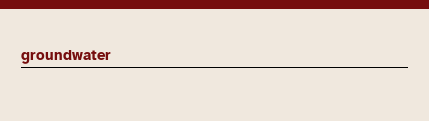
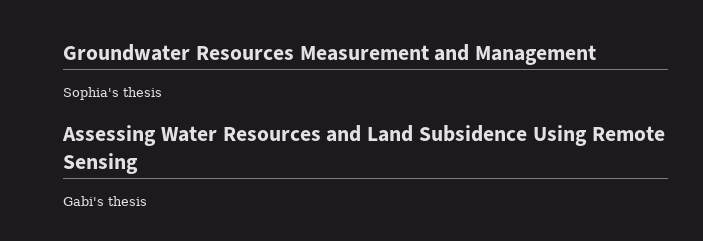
- groundwater
+ Groundwater Resources Measurement and Management
+ Sophia's thesis
+ Assessing Water Resources and Land Subsidence Using Remote Sensing
+ Gabi's thesis

